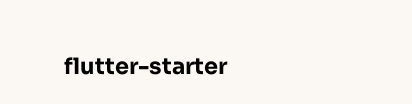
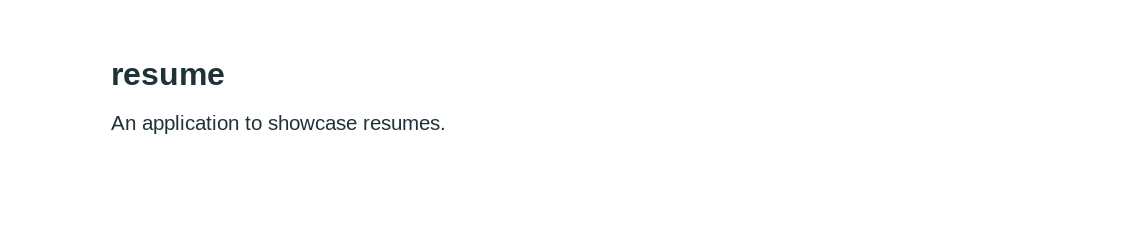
- flutter-starter
+ resume
+ An application to showcase resumes.

